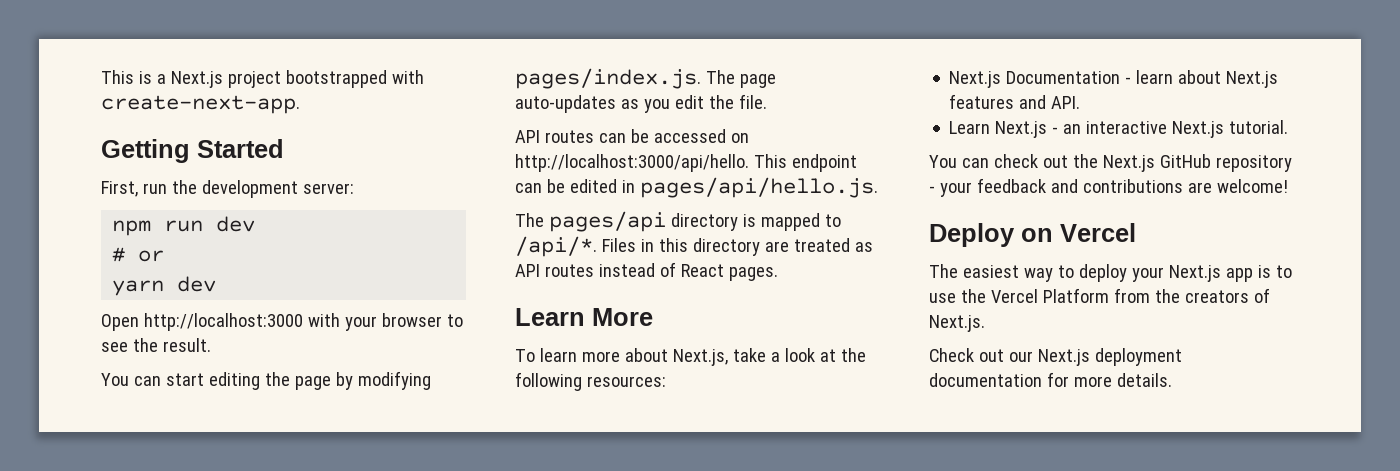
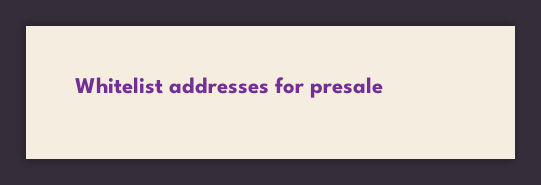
- This is a Next.js project bootstrapped with create-next-app.
- Getting Started
- First, run the development server:
- npm run dev
- # or
- yarn dev
- Open http://localhost:3000 with your browser to see the result.
- You can start editing the page by modifying pages/index.js. The page auto-updates as you edit the file.
- API routes can be accessed on http://localhost:3000/api/hello. This endpoint can be edited in pages/api/hello.js.
- The pages/api directory is mapped to /api/*. Files in this directory are treated as API routes instead of React pages.
- Learn More
- To learn more about Next.js, take a look at the following resources:
- Next.js Documentation - learn about Next.js features and API.
- Learn Next.js - an interactive Next.js tutorial.
- You can check out the Next.js GitHub repository - your feedback and contributions are welcome!
- Deploy on Vercel
- The easiest way to deploy your Next.js app is to use the Vercel Platform from the creators of Next.js.
- Check out our Next.js deployment documentation for more details.
+ Whitelist addresses for presale

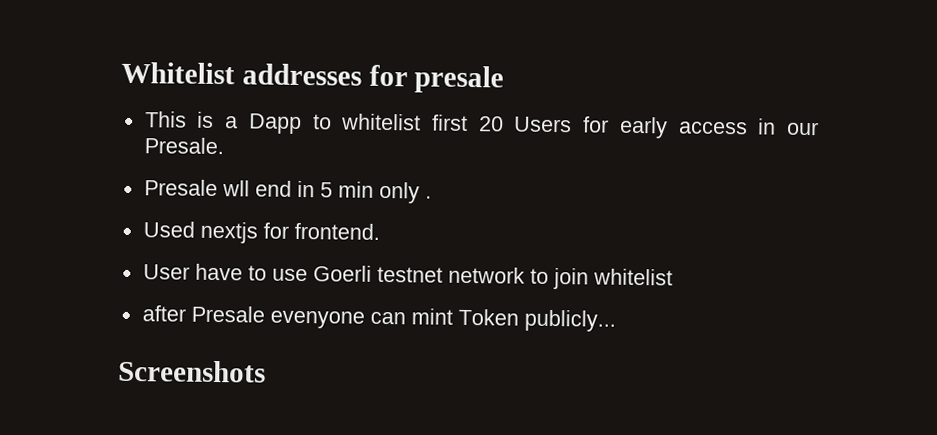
+ This is a Dapp to whitelist first 20 Users for early access in our Presale.
+ Presale wll end in 5 min only .
+ Used nextjs for frontend.
+ User have to use Goerli testnet network to join whitelist
+ after Presale evenyone can mint Token publicly...
+ Screenshots

